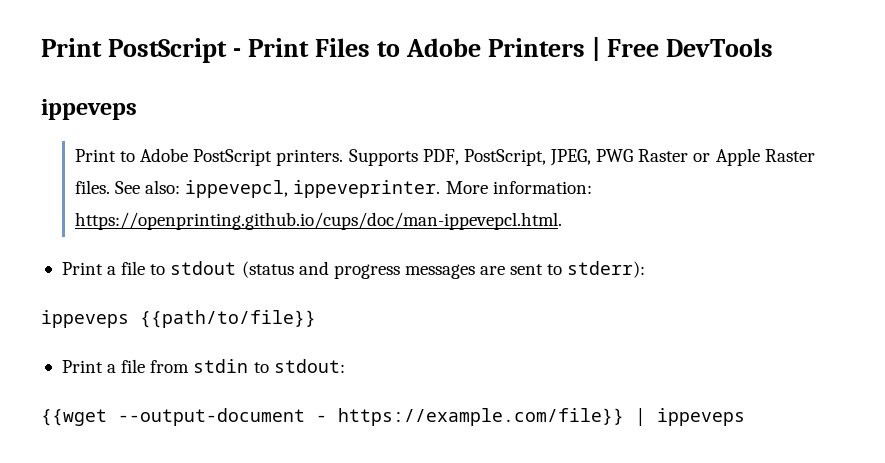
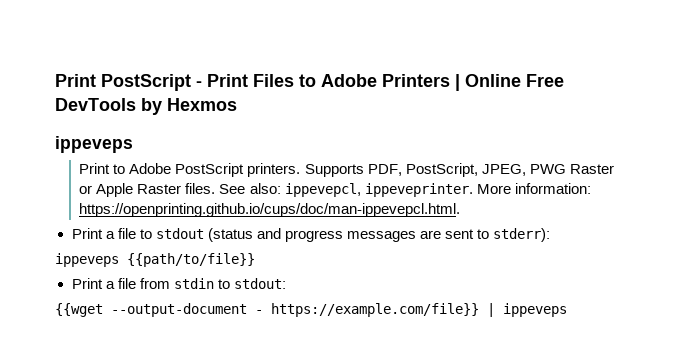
- Print PostScript - Print Files to Adobe Printers | Free DevTools
+ Print PostScript - Print Files to Adobe Printers | Online Free DevTools by Hexmos

